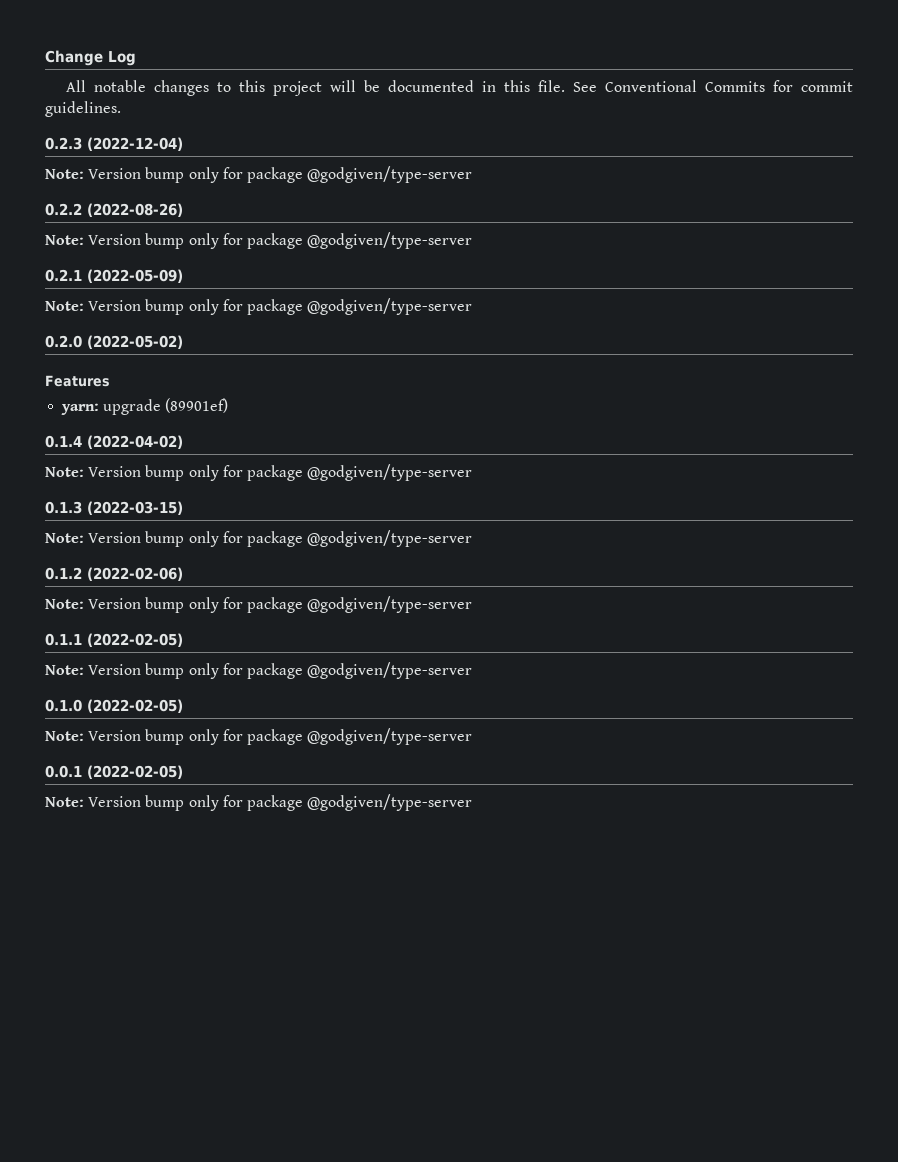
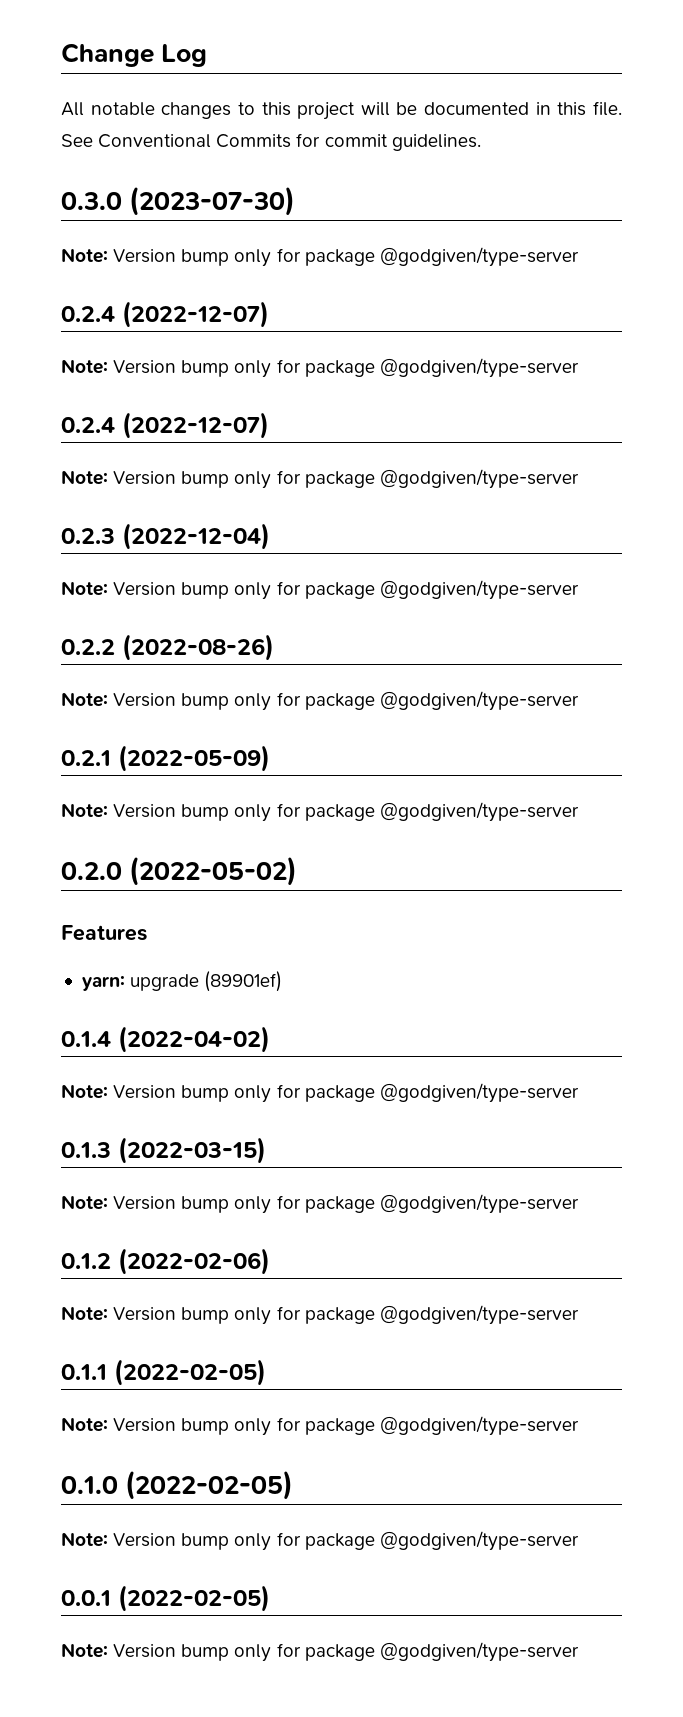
+ 0.3.0 (2023-07-30)
+ Note: Version bump only for package @godgiven/type-server
+ 0.2.4 (2022-12-07)
+ Note: Version bump only for package @godgiven/type-server
+ 0.2.4 (2022-12-07)
+ Note: Version bump only for package @godgiven/type-server

